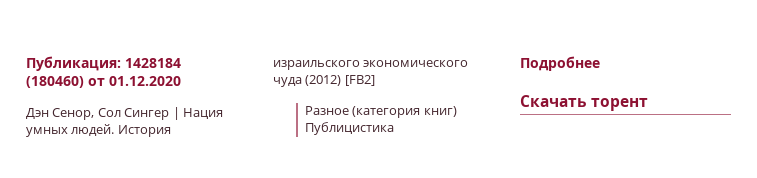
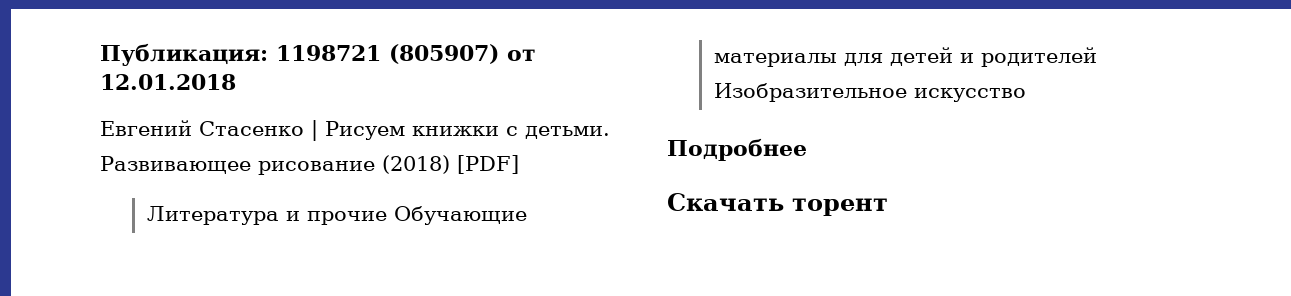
- Публикация: 1428184 (180460) от 01.12.2020
- Дэн Сенор, Сол Сингер | Нация умных людей. История израильского экономического чуда (2012) [FB2]
- Разное (категория книг) Публицистика
+ Публикация: 1198721 (805907) от 12.01.2018
+ Евгений Стасенко | Рисуем книжки с детьми. Развивающее рисование (2018) [PDF]
+ Литература и прочие Обучающие материалы для детей и родителей Изобразительное искусство

